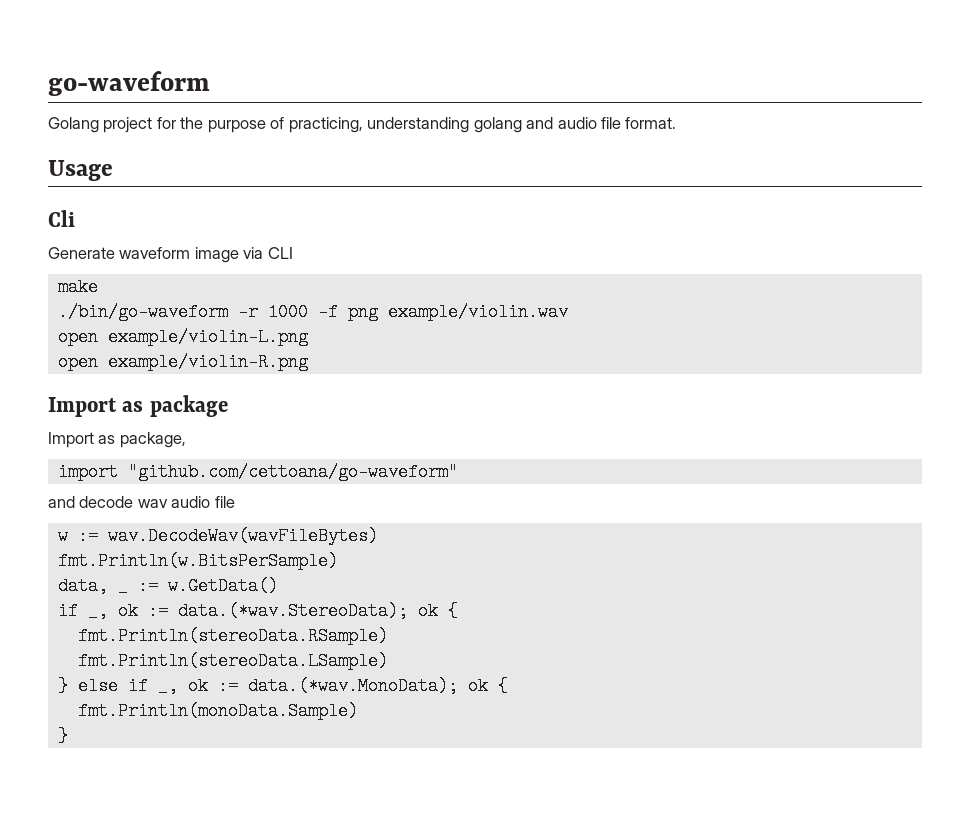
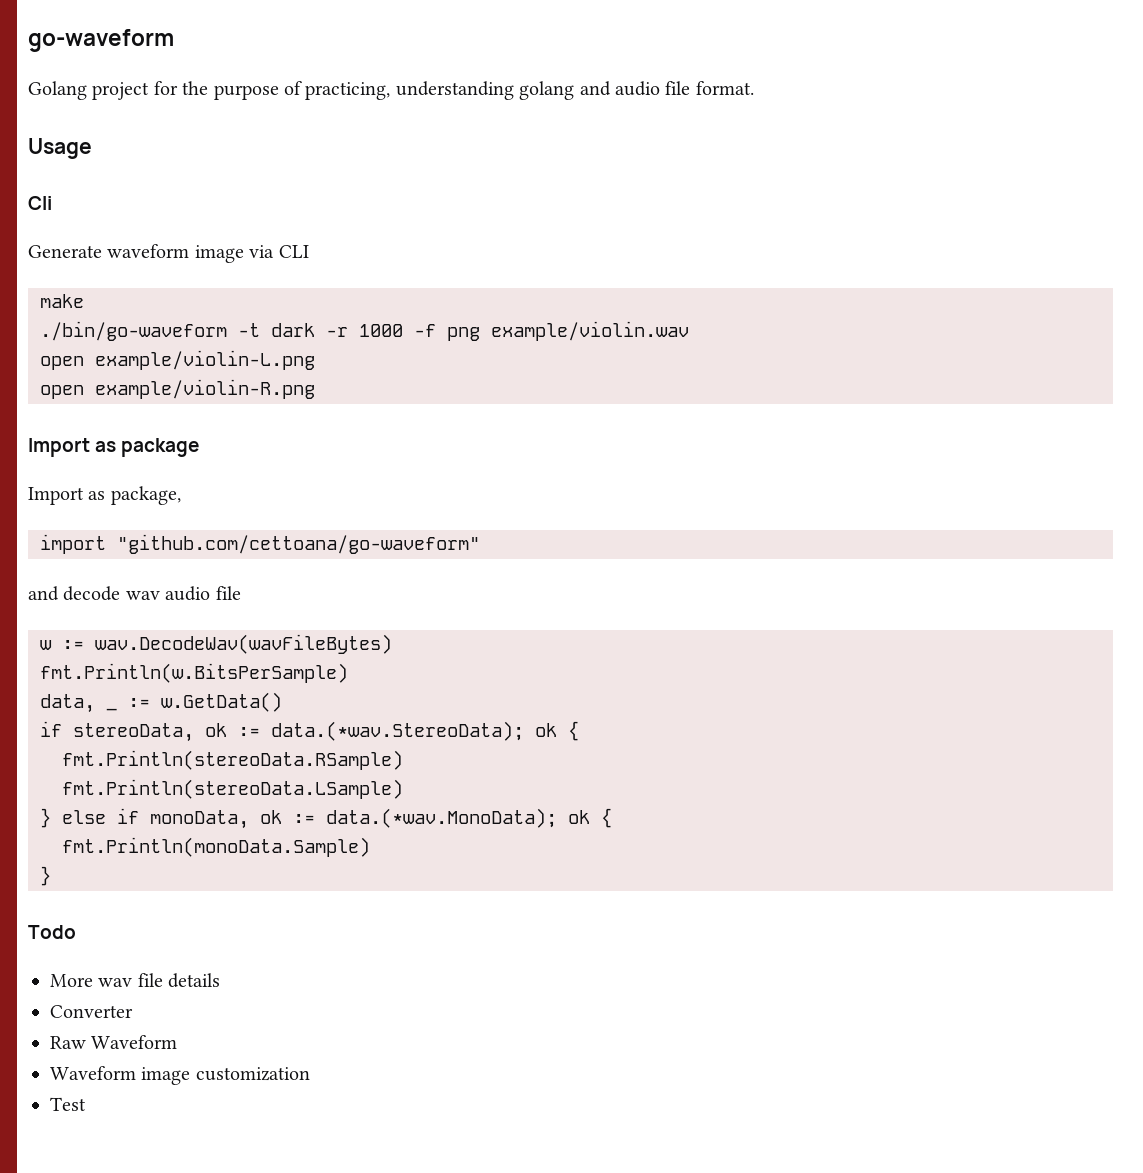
- ./bin/go-waveform -r 1000 -f png example/violin.wav
+ ./bin/go-waveform -t dark -r 1000 -f png example/violin.wav
- if _, ok := data.(*wav.StereoData); ok {
+ if stereoData, ok := data.(*wav.StereoData); ok {
- } else if _, ok := data.(*wav.MonoData); ok {
+ } else if monoData, ok := data.(*wav.MonoData); ok {
+ Todo
+ More wav file details
+ Converter
+ Raw Waveform
+ Waveform image customization
+ Test

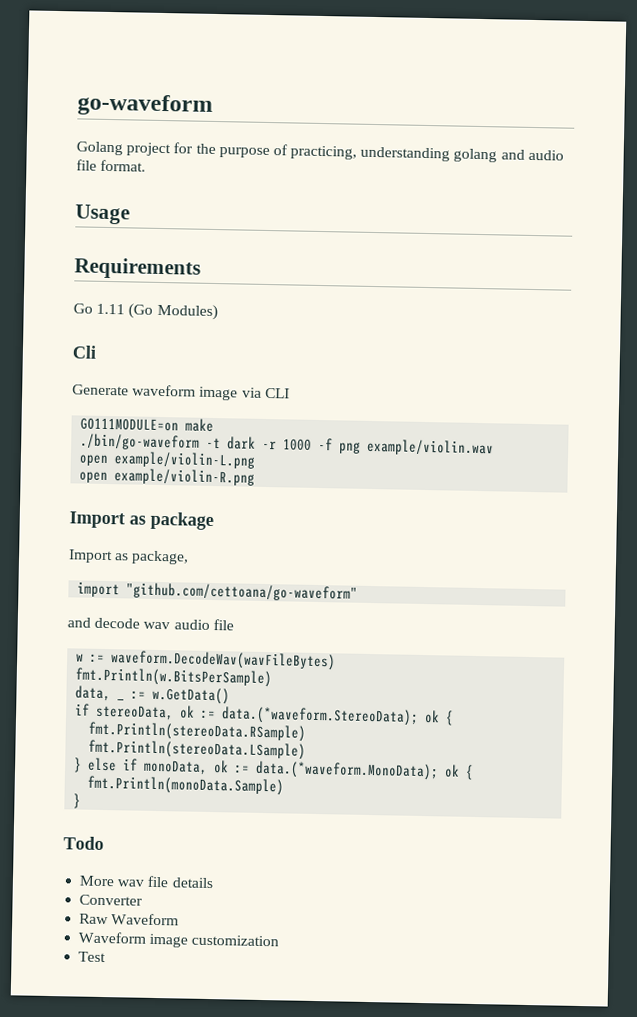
+ Requirements
+ Go 1.11 (Go Modules)
- make
+ GO111MODULE=on make
- w := wav.DecodeWav(wavFileBytes)
+ w := waveform.DecodeWav(wavFileBytes)
- if stereoData, ok := data.(*wav.StereoData); ok {
+ if stereoData, ok := data.(*waveform.StereoData); ok {
- } else if monoData, ok := data.(*wav.MonoData); ok {
+ } else if monoData, ok := data.(*waveform.MonoData); ok {

